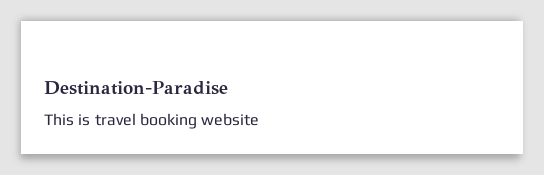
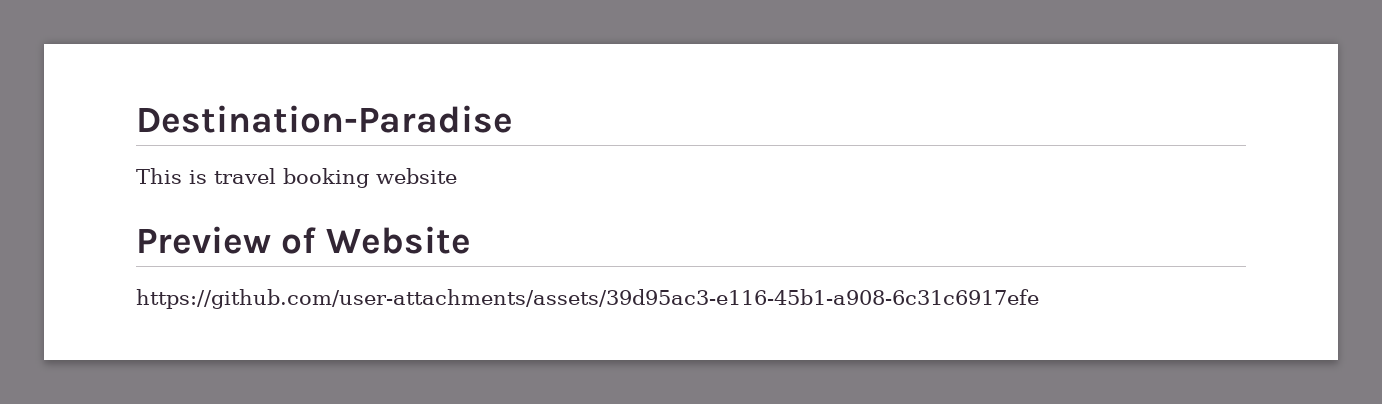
+ Preview of Website
+ https://github.com/user-attachments/assets/39d95ac3-e116-45b1-a908-6c31c6917efe

